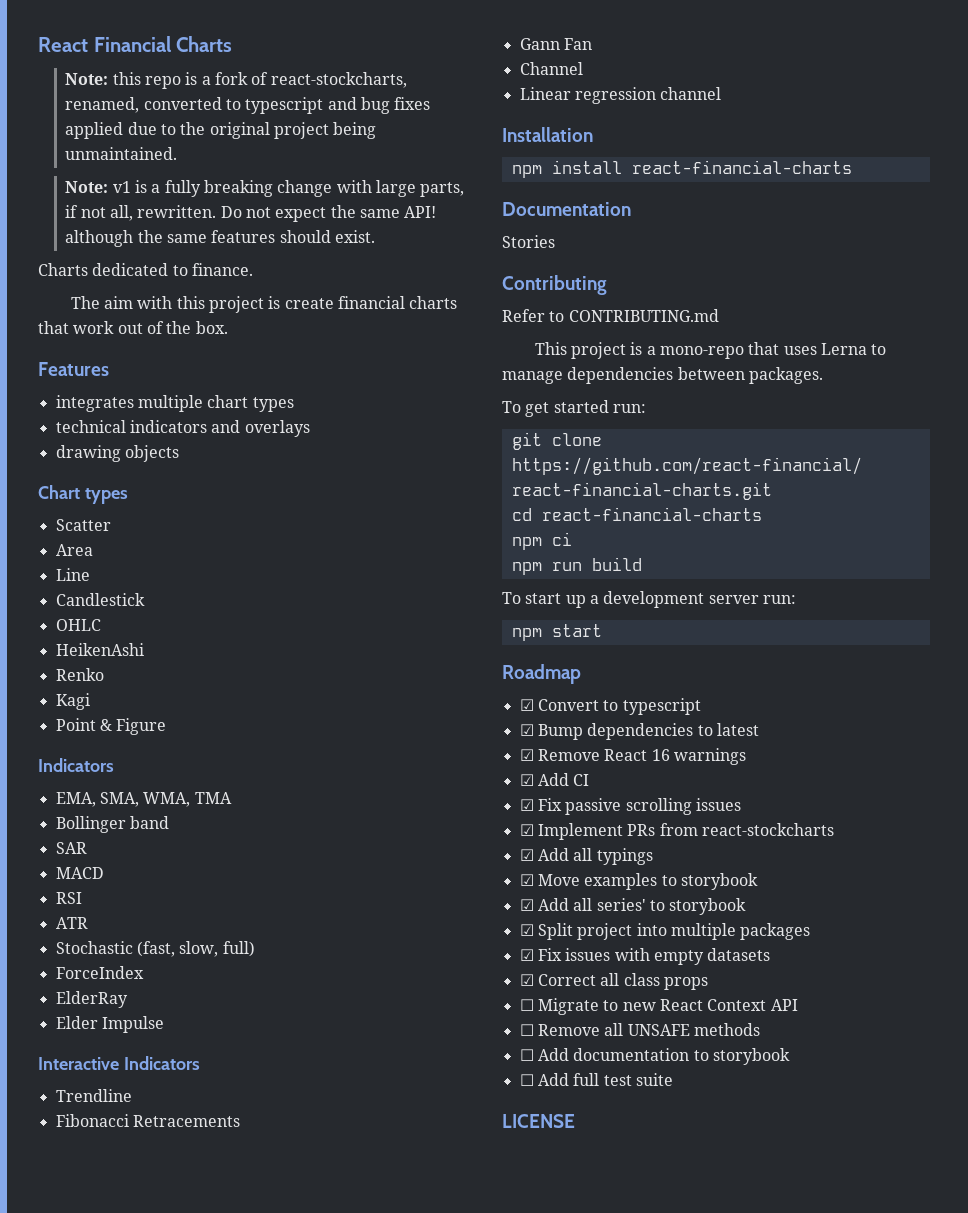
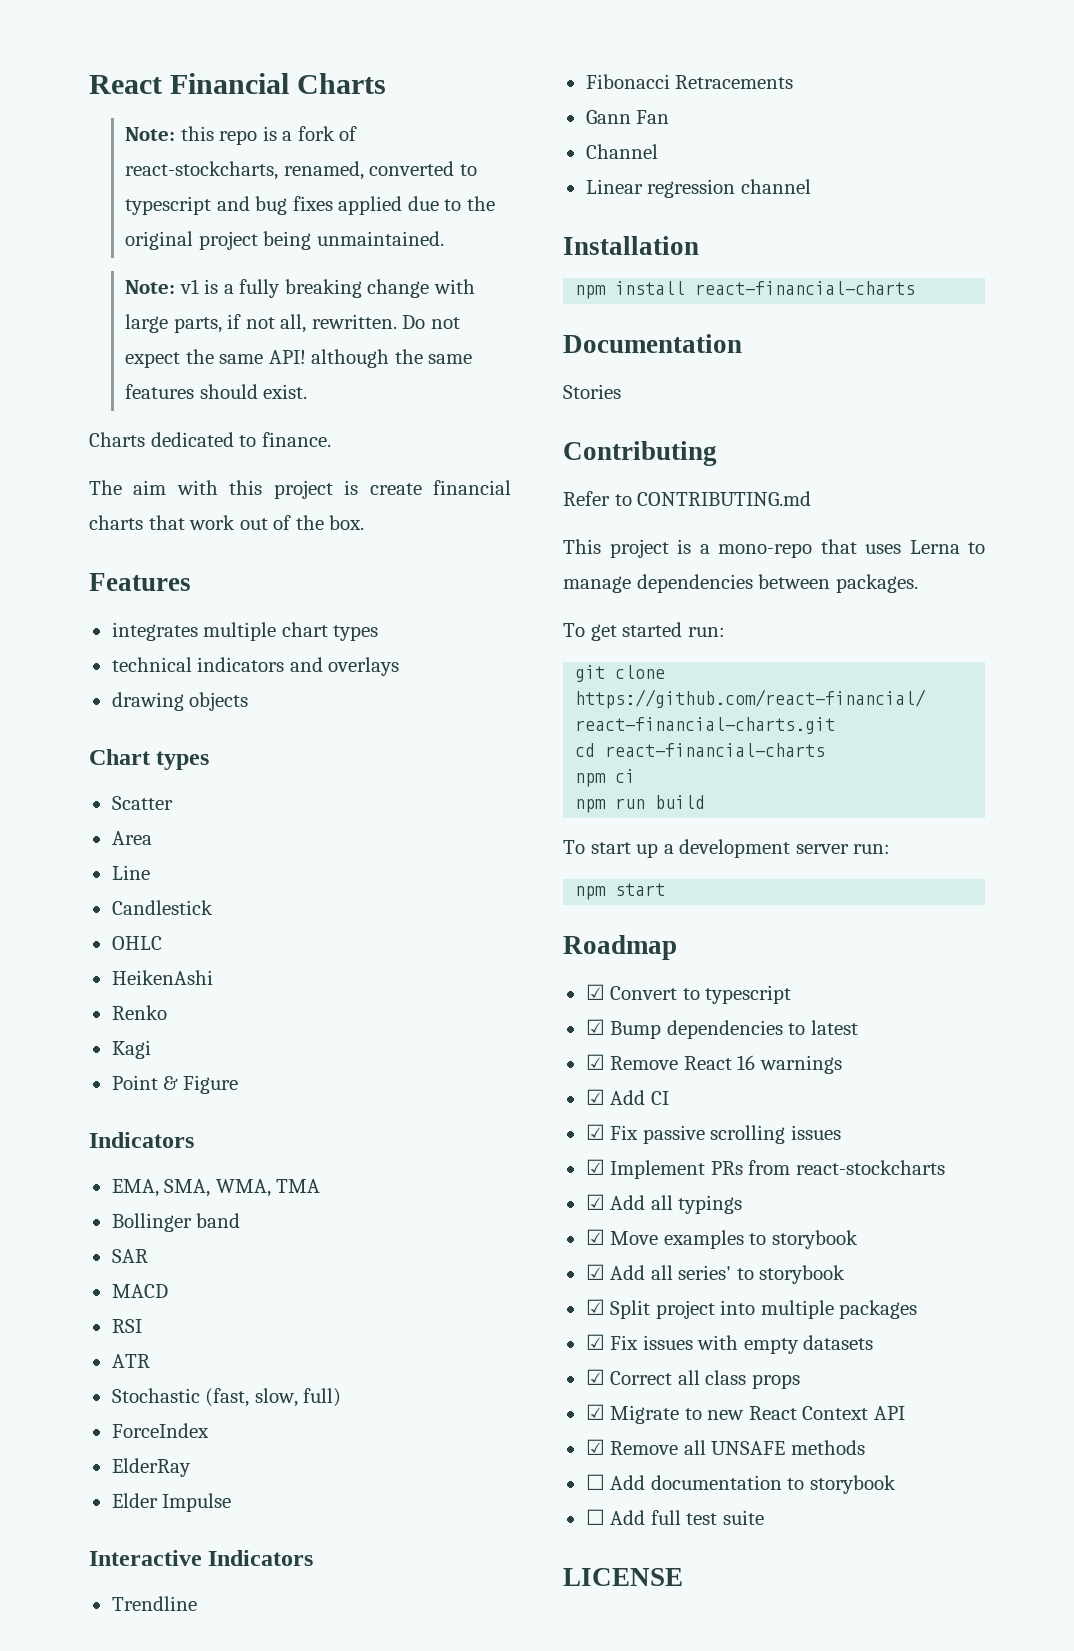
- ☐ Migrate to new React Context API
+ ☑ Migrate to new React Context API
- ☐ Remove all UNSAFE methods
+ ☑ Remove all UNSAFE methods

